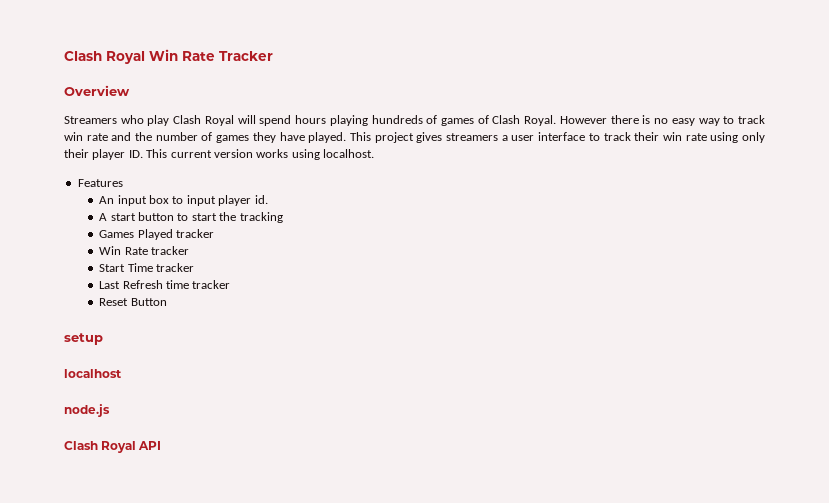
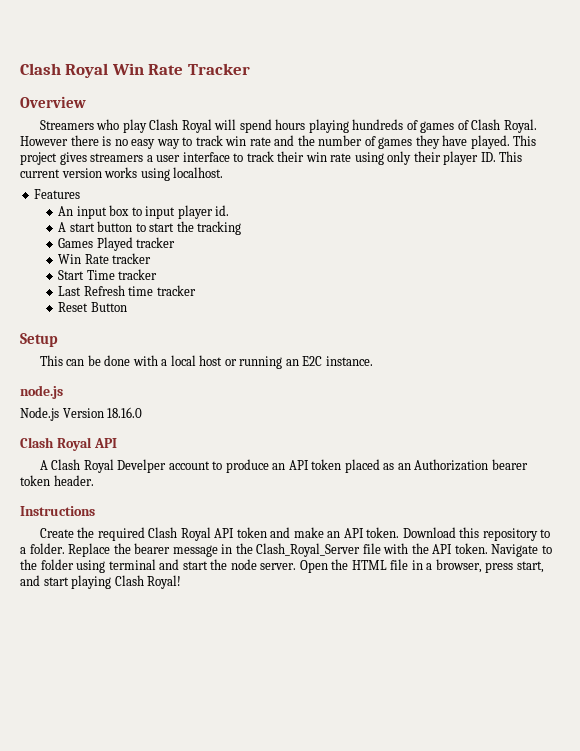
- setup
- localhost
+ Setup
+ This can be done with a local host or running an E2C instance.
  node.js
+ Node.js Version 18.16.0
  Clash Royal API
+ A Clash Royal Develper account to produce an API token placed as an Authorization bearer token header.
+ Instructions
+ Create the required Clash Royal API token and make an API token. Download this repository to a folder. Replace the bearer message in the Clash_Royal_Server file with the API token. Navigate to the folder using terminal and start the node server. Open the HTML file in a browser, press start, and start playing Clash Royal!

